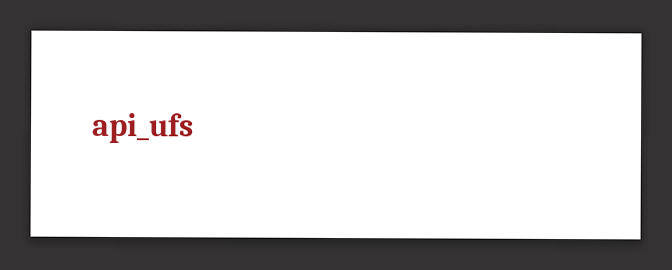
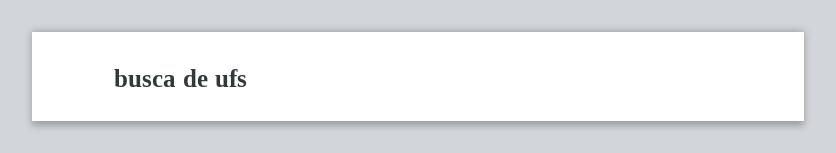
- api_ufs
+ busca de ufs

